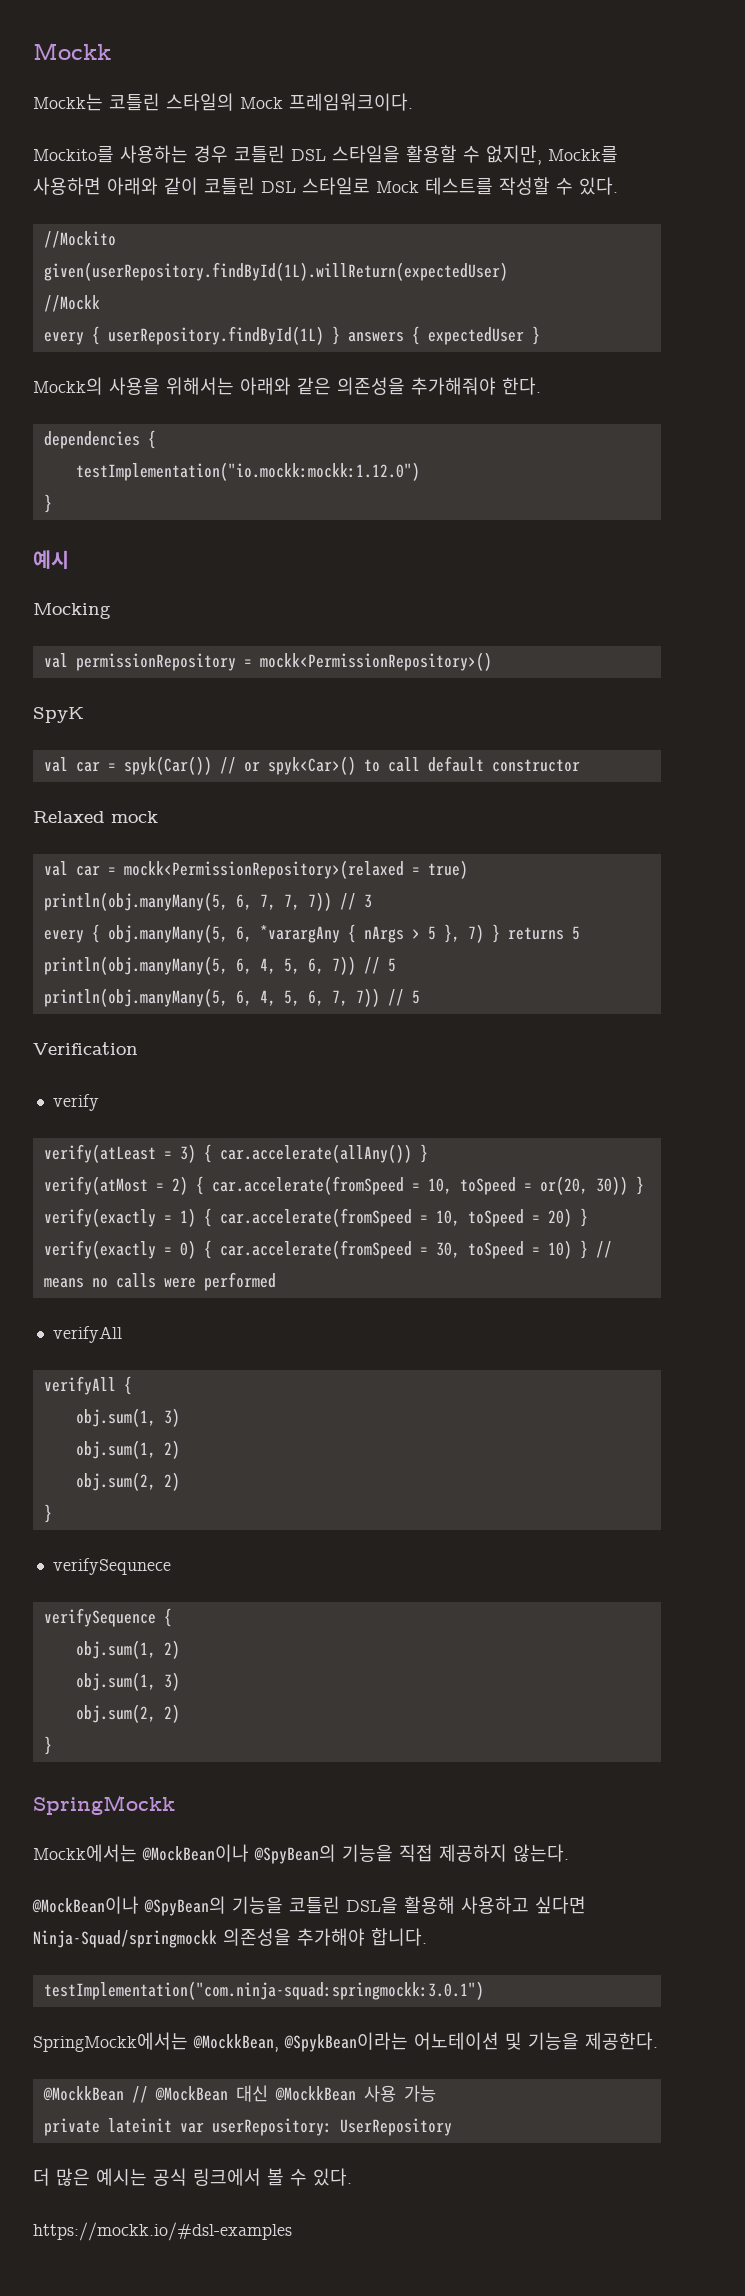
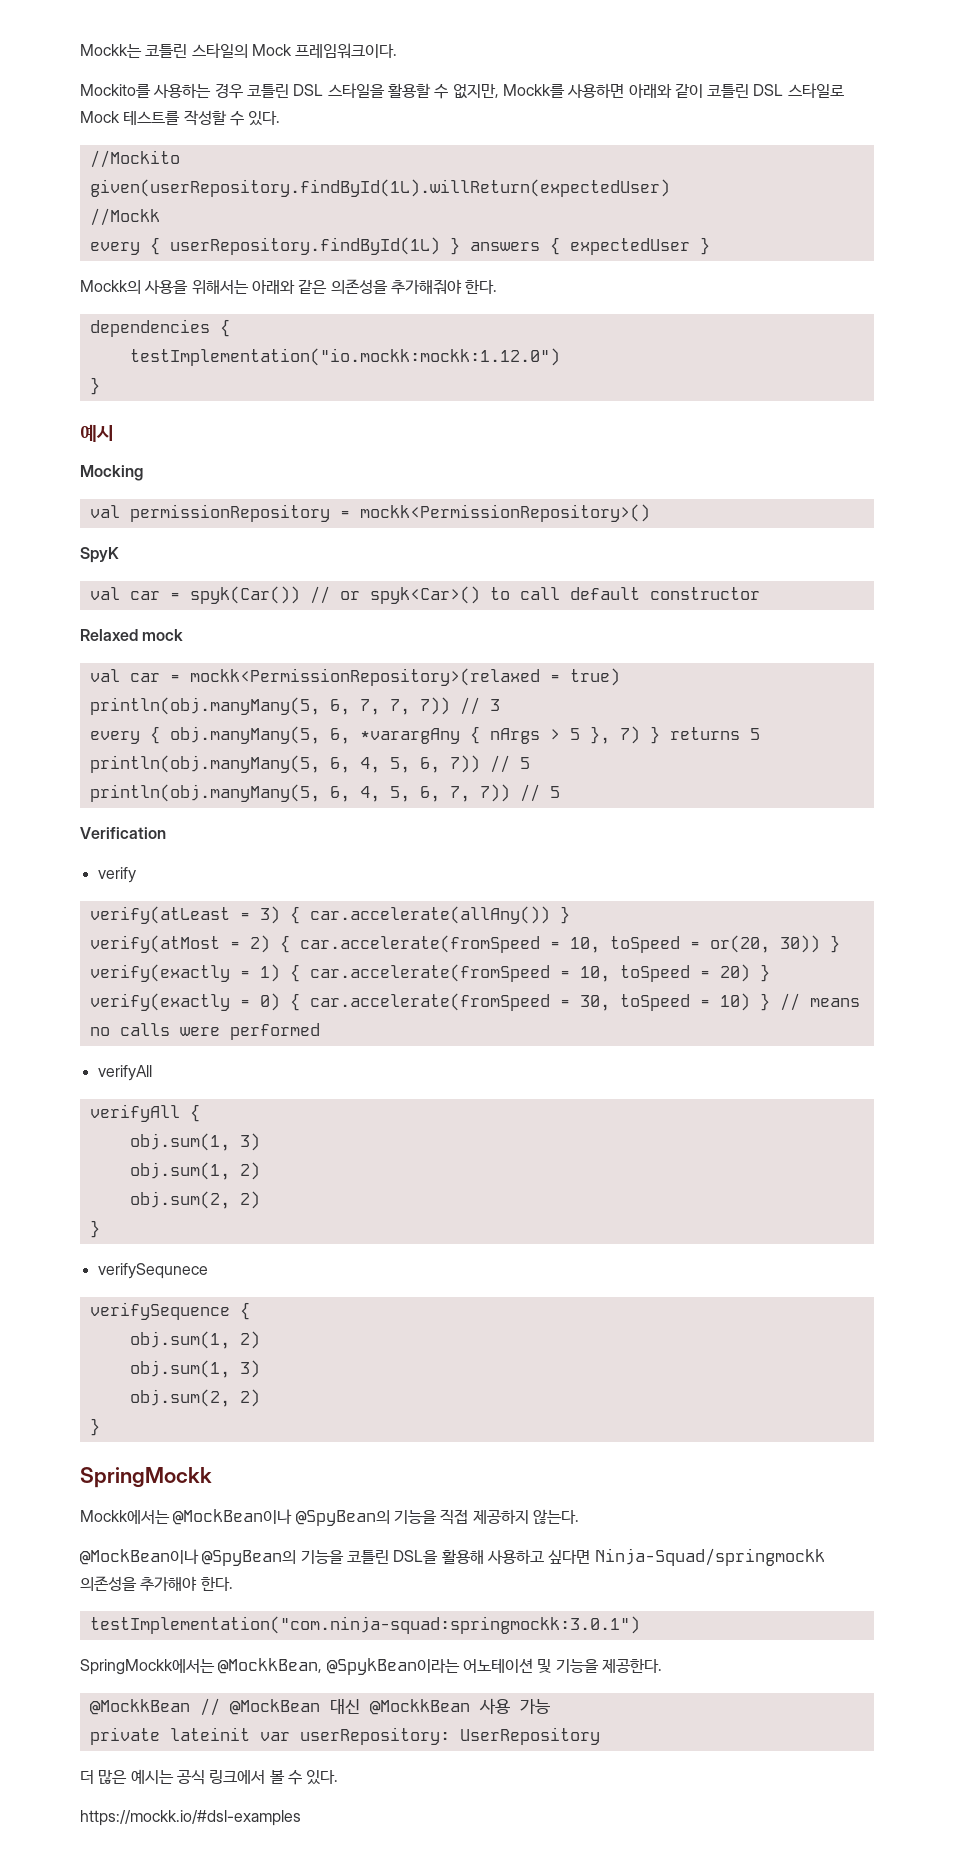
- Mockk
- @MockBean이나 @SpyBean의 기능을 코틀린 DSL을 활용해 사용하고 싶다면 Ninja-Squad/springmockk 의존성을 추가해야 합니다.
+ @MockBean이나 @SpyBean의 기능을 코틀린 DSL을 활용해 사용하고 싶다면 Ninja-Squad/springmockk 의존성을 추가해야 한다.

